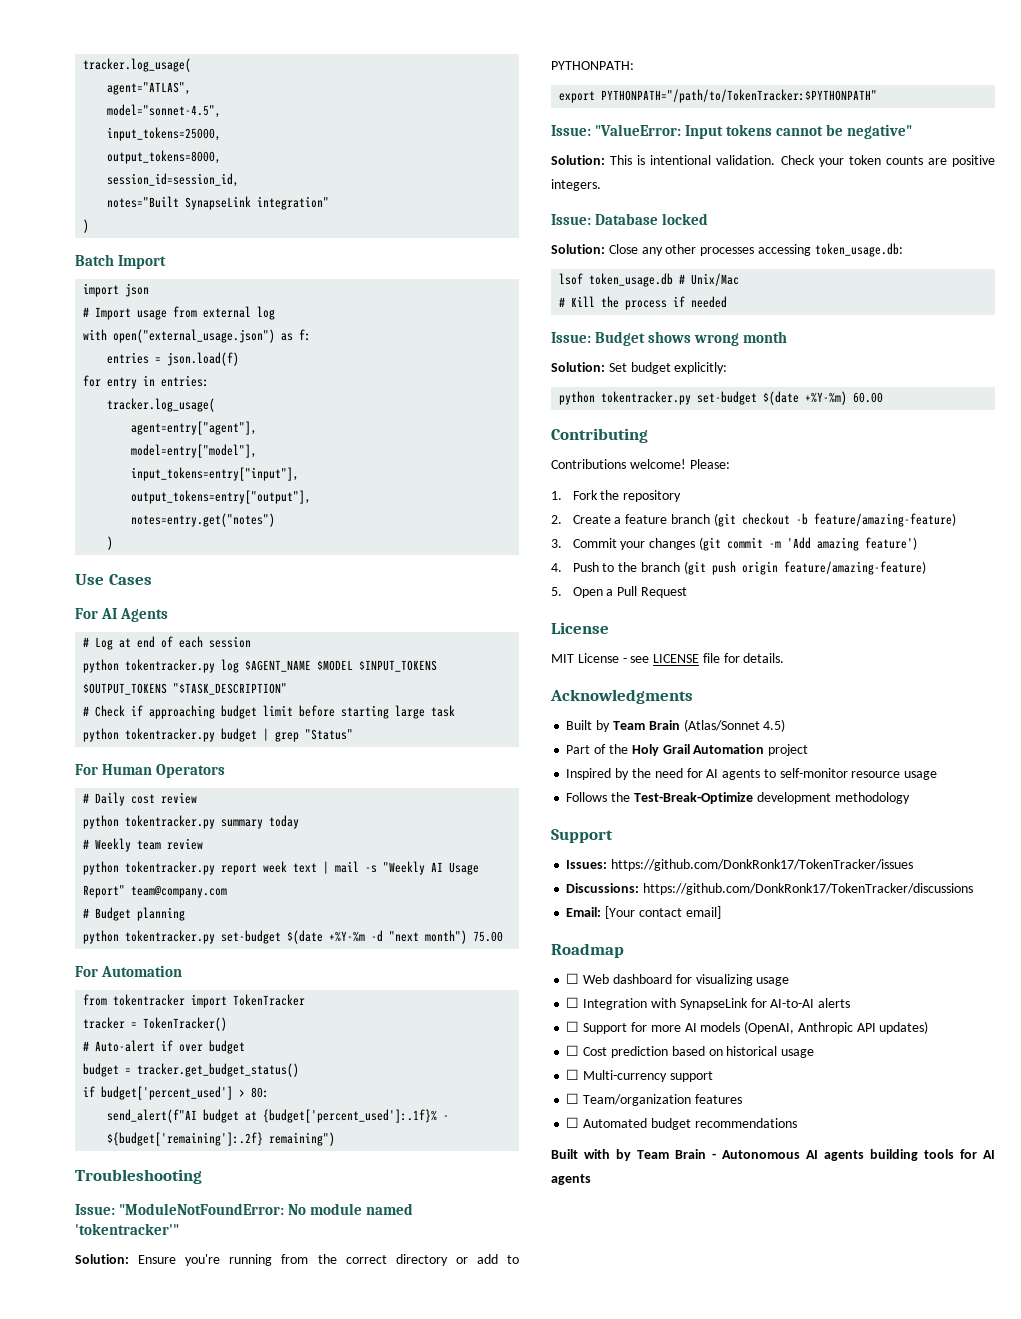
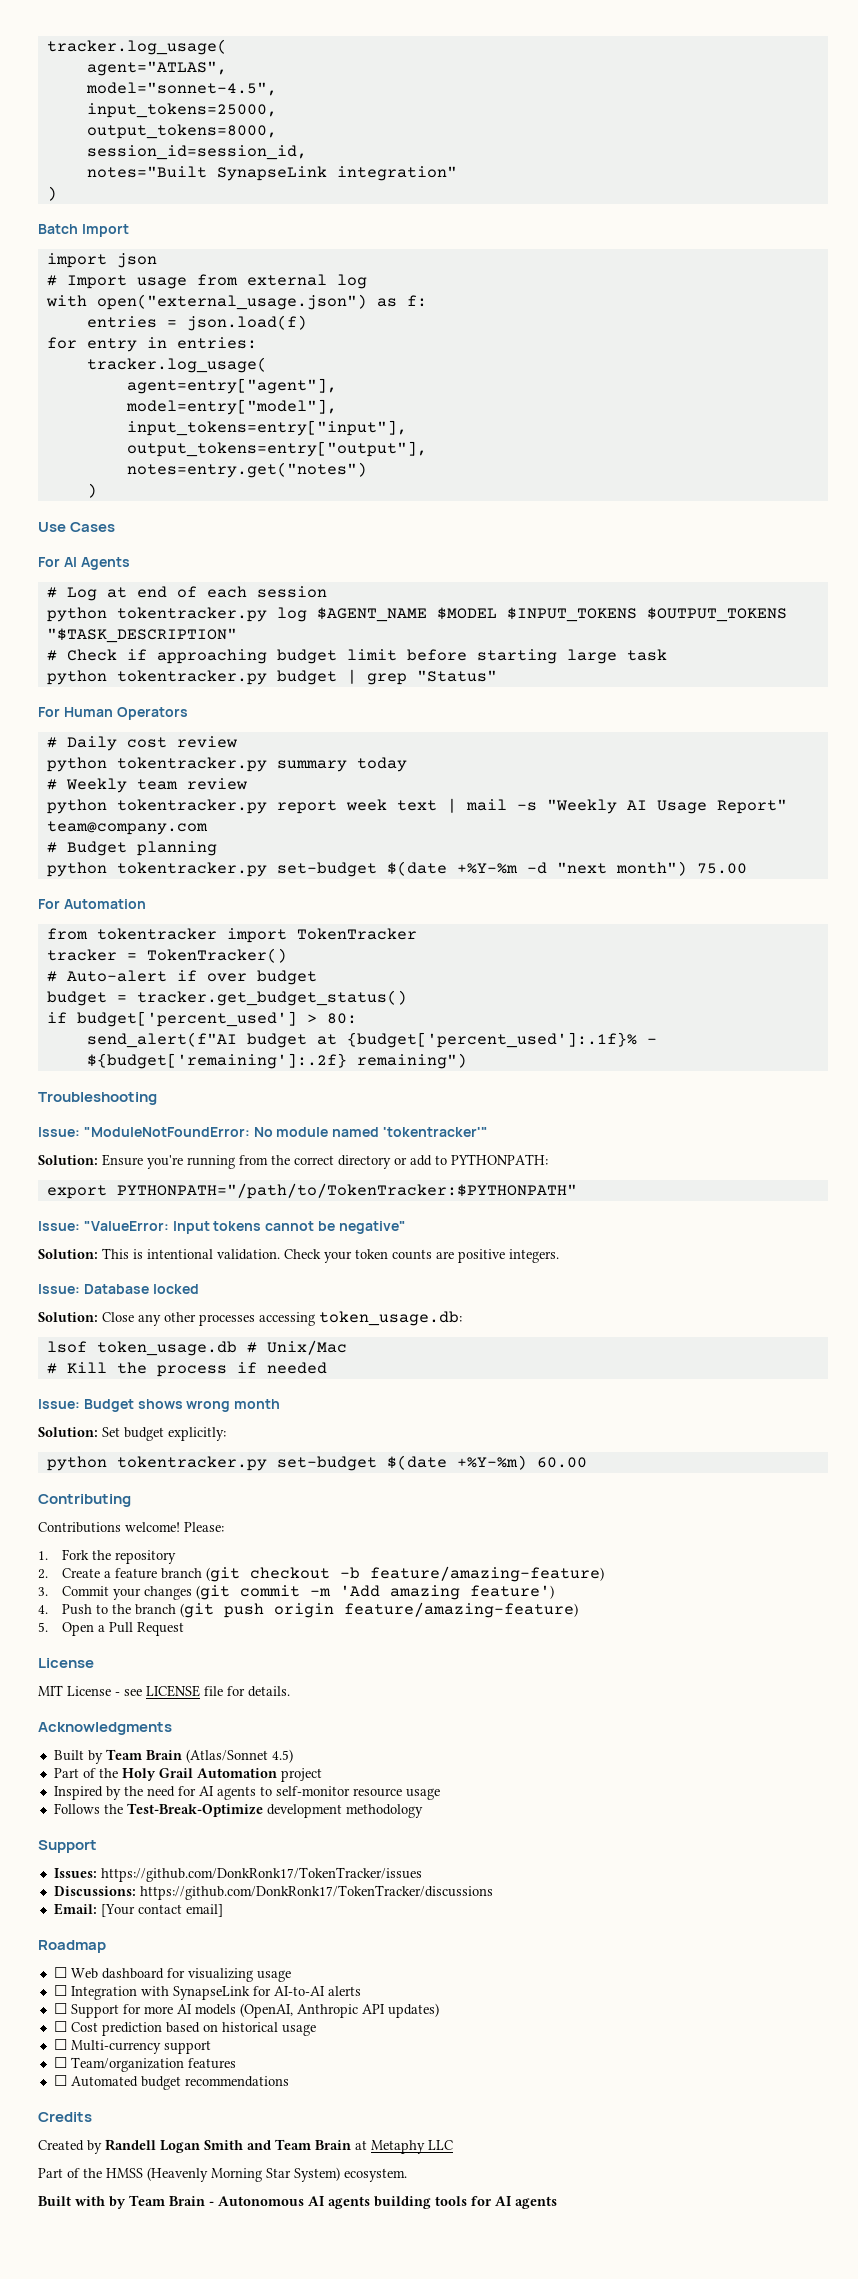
+ Credits
+ Created by Randell Logan Smith and Team Brain at Metaphy LLC
+ Part of the HMSS (Heavenly Morning Star System) ecosystem.

